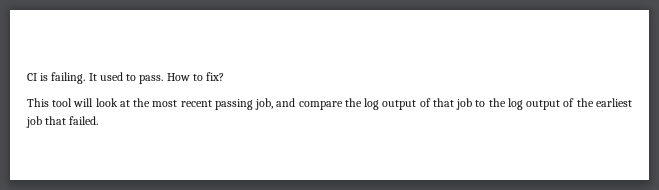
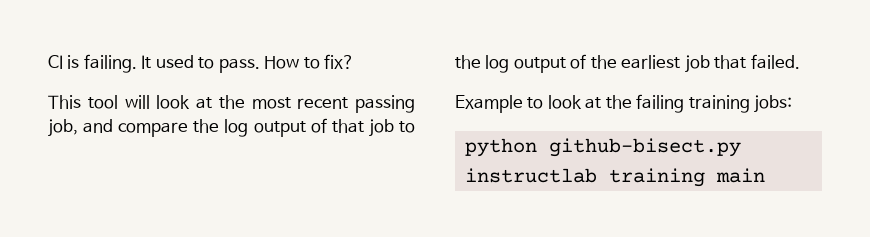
+ Example to look at the failing training jobs:
+ python github-bisect.py instructlab training main

